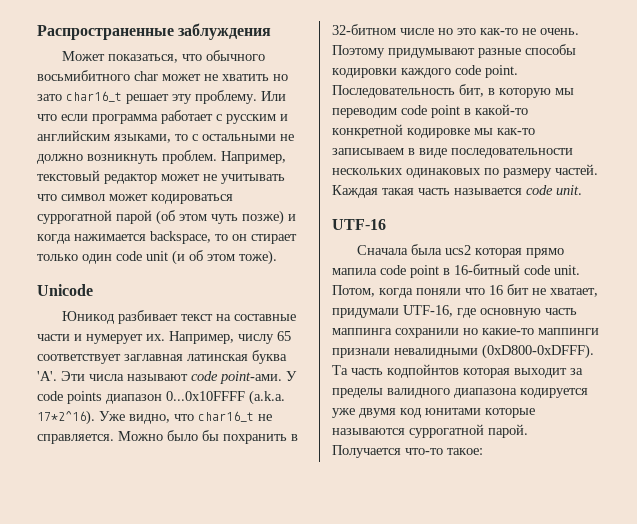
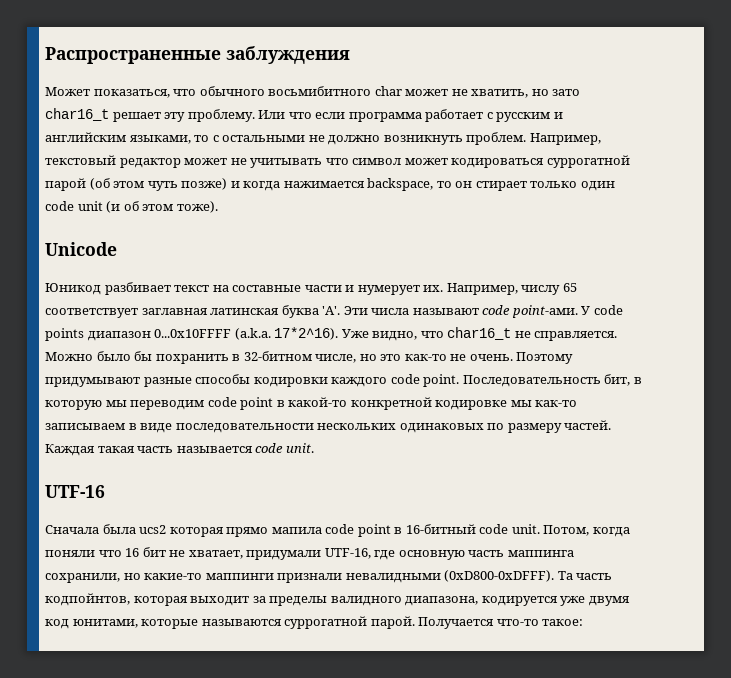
- Может показаться, что обычного восьмибитного char может не хватить но зато char16_t решает эту проблему.
+ Может показаться, что обычного восьмибитного char может не хватить, но зато char16_t решает эту проблему.
- Можно было бы похранить в 32-битном числе но это как-то не очень.
+ Можно было бы похранить в 32-битном числе, но это как-то не очень.
- Потом, когда поняли что 16 бит не хватает, придумали UTF-16, где основную часть маппинга сохранили но какие-то маппинги признали невалидными (0xD800-0xDFFF).
+ Потом, когда поняли что 16 бит не хватает, придумали UTF-16, где основную часть маппинга сохранили, но какие-то маппинги признали невалидными (0xD800-0xDFFF).
- Та часть кодпойнтов которая выходит за пределы валидного диапазона кодируется уже двумя код юнитами которые называются суррогатной парой.
+ Та часть кодпойнтов, которая выходит за пределы валидного диапазона, кодируется уже двумя код юнитами, которые называются суррогатной парой.

